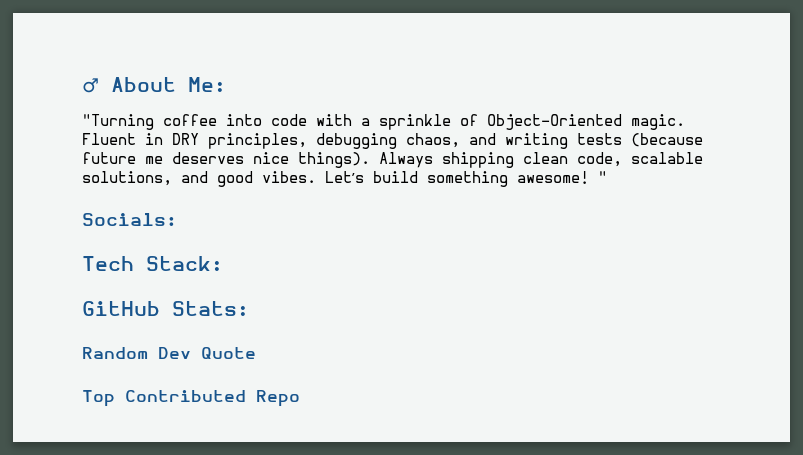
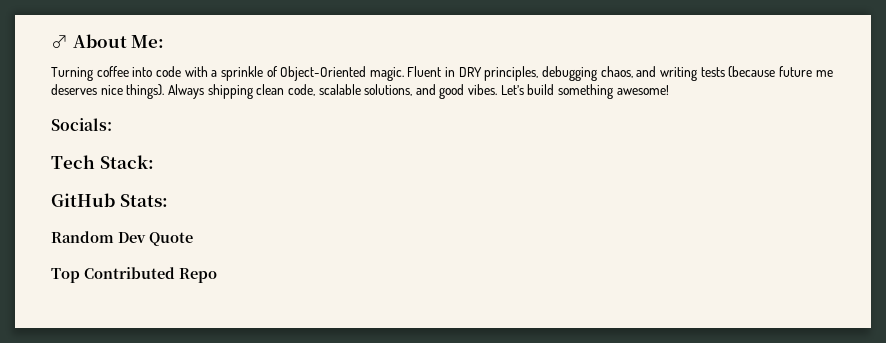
- "Turning coffee into code with a sprinkle of Object-Oriented magic.
+ Turning coffee into code with a sprinkle of Object-Oriented magic.
- "

